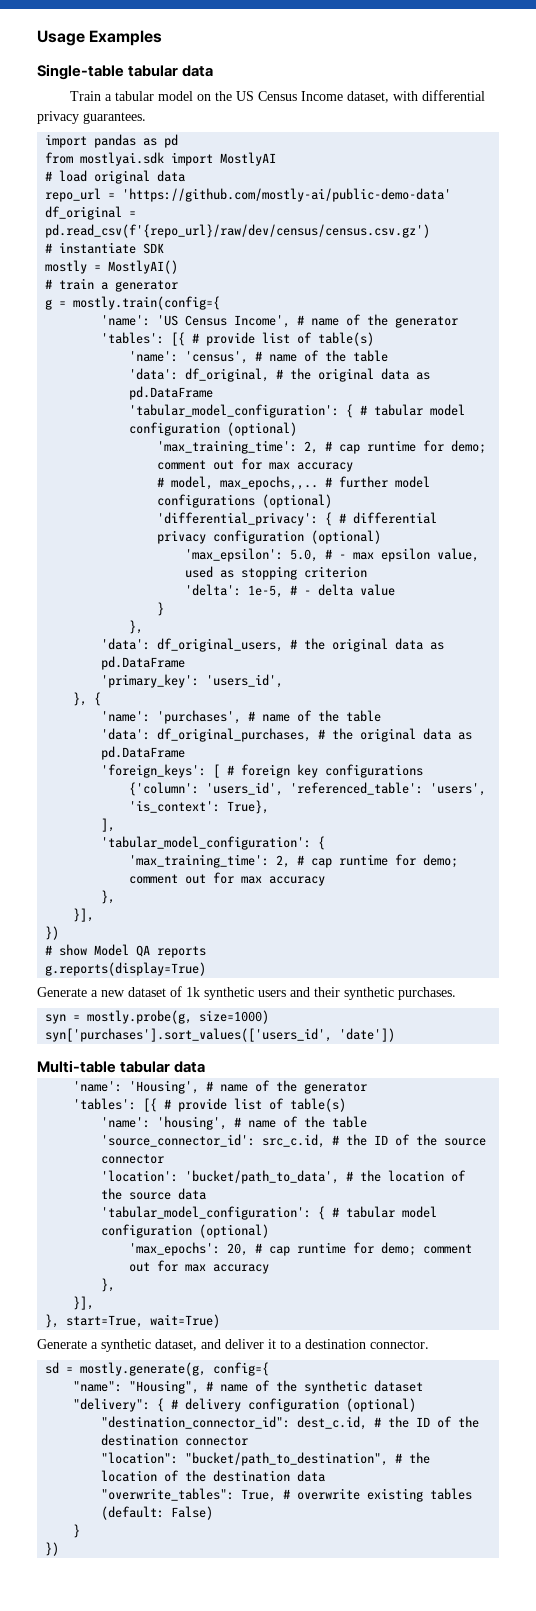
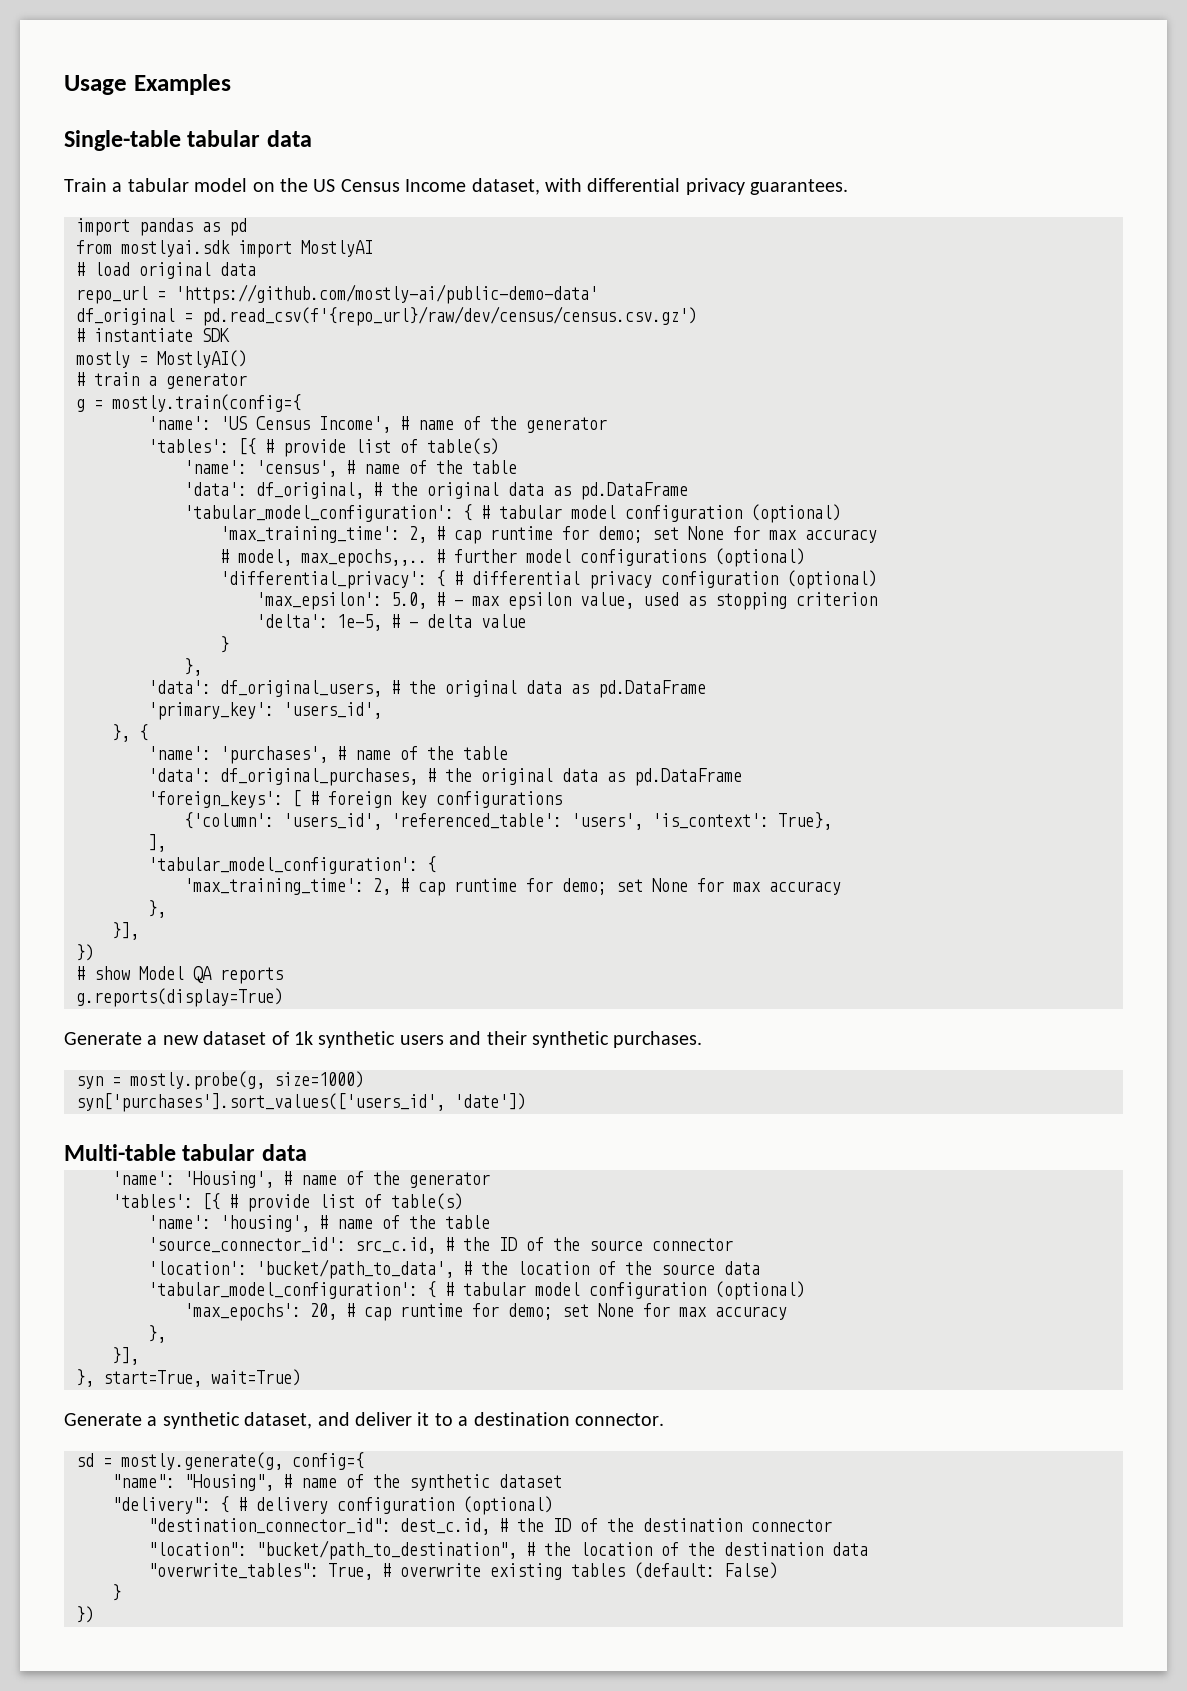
  'data': df_original, # the original data as pd.DataFrame
  'tabular_model_configuration': { # tabular model configuration (optional)
- 'max_training_time': 2, # cap runtime for demo; comment out for max accuracy
+ 'max_training_time': 2, # cap runtime for demo; set None for max accuracy
  ],
  'tabular_model_configuration': {
- 'max_training_time': 2, # cap runtime for demo; comment out for max accuracy
+ 'max_training_time': 2, # cap runtime for demo; set None for max accuracy
- 'max_epochs': 20, # cap runtime for demo; comment out for max accuracy
+ 'max_epochs': 20, # cap runtime for demo; set None for max accuracy

